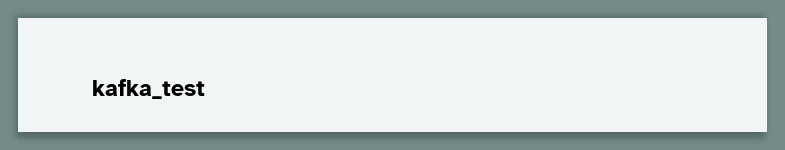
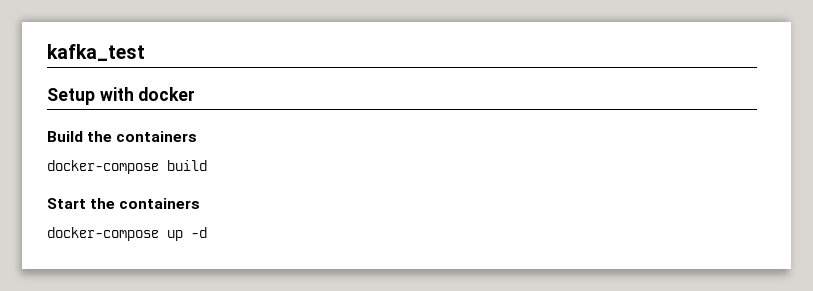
+ Setup with docker
+ Build the containers
+ docker-compose build
+ Start the containers
+ docker-compose up -d

